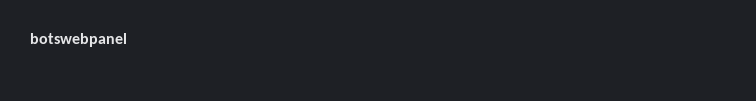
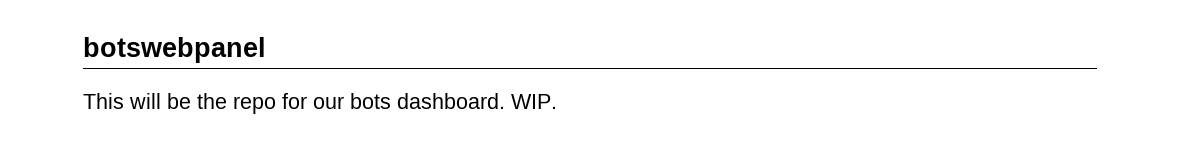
+ This will be the repo for our bots dashboard. WIP.

